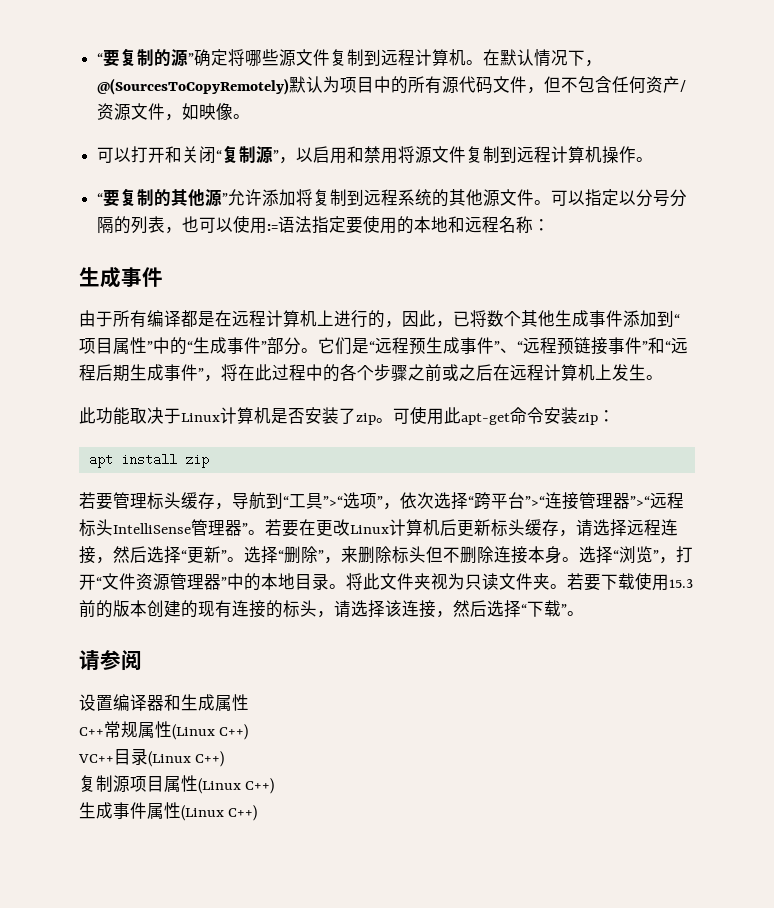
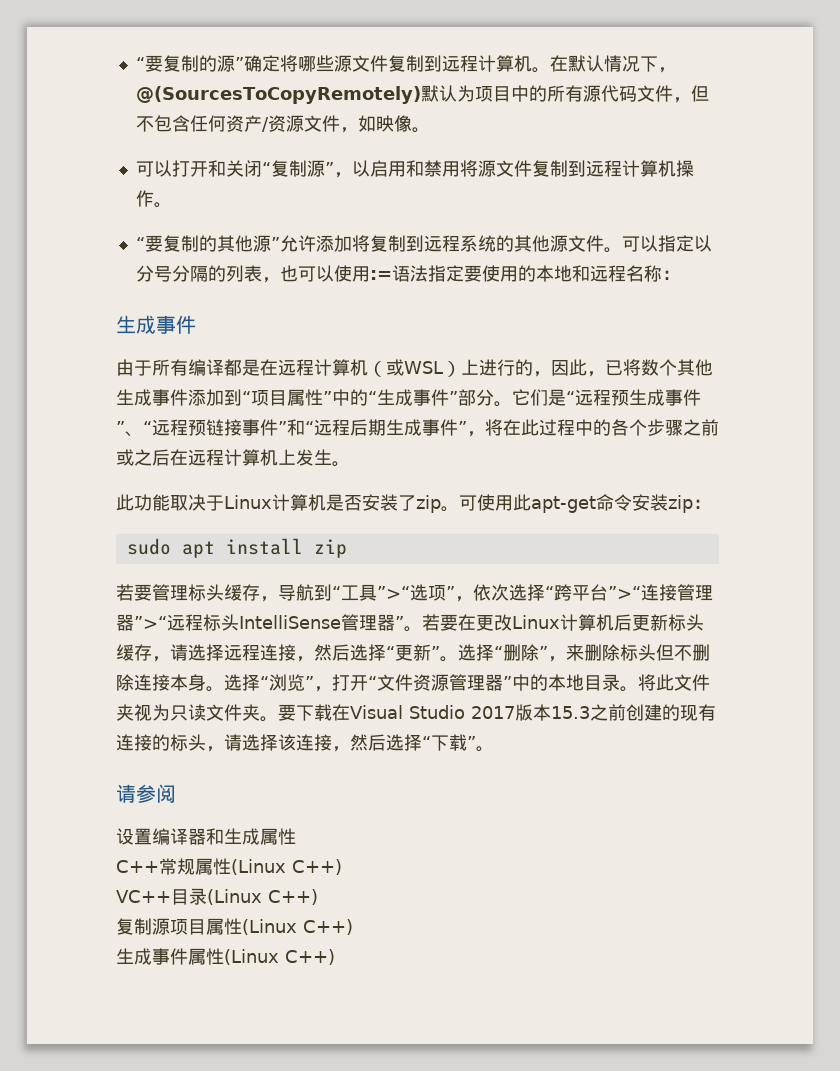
- 由于所有编译都是在远程计算机上进行的，因此，已将数个其他生成事件添加到“项目属性”中的“生成事件”部分。
+ 由于所有编译都是在远程计算机（或WSL）上进行的，因此，已将数个其他生成事件添加到“项目属性”中的“生成事件”部分。
- apt install zip
+ sudo apt install zip
- 若要下载使用15.3前的版本创建的现有连接的标头，请选择该连接，然后选择“下载”。
+ 要下载在Visual Studio 2017版本15.3之前创建的现有连接的标头，请选择该连接，然后选择“下载”。

